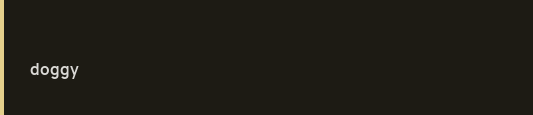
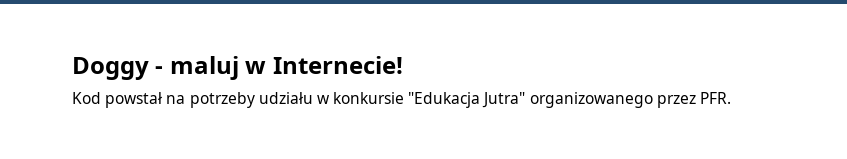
- doggy
+ Doggy - maluj w Internecie!
+ Kod powstał na potrzeby udziału w konkursie "Edukacja Jutra" organizowanego przez PFR.

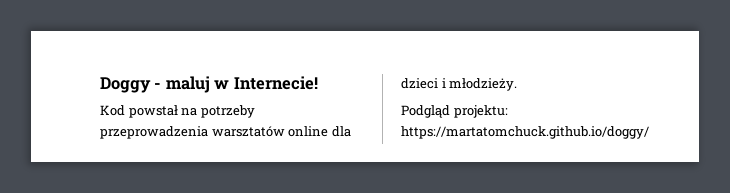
- Kod powstał na potrzeby udziału w konkursie "Edukacja Jutra" organizowanego przez PFR.
+ Kod powstał na potrzeby przeprowadzenia warsztatów online dla dzieci i młodzieży.
+ Podgląd projektu: https://martatomchuck.github.io/doggy/

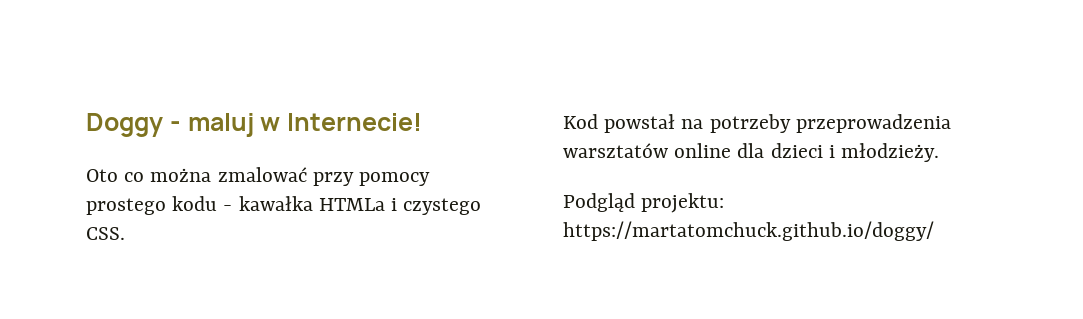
+ Oto co można zmalować przy pomocy prostego kodu - kawałka HTMLa i czystego CSS.

